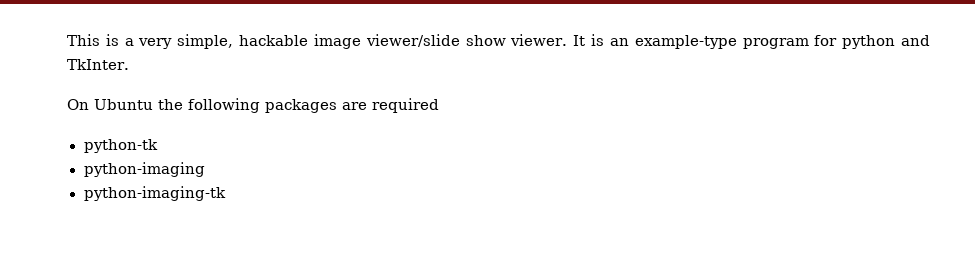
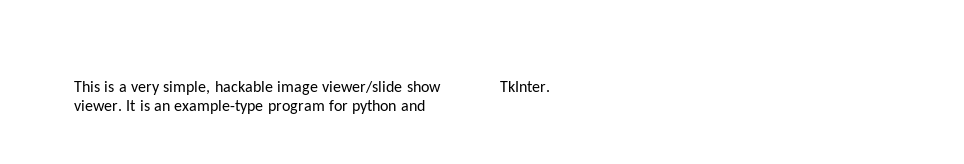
- On Ubuntu the following packages are required
- python-tk
- python-imaging
- python-imaging-tk

